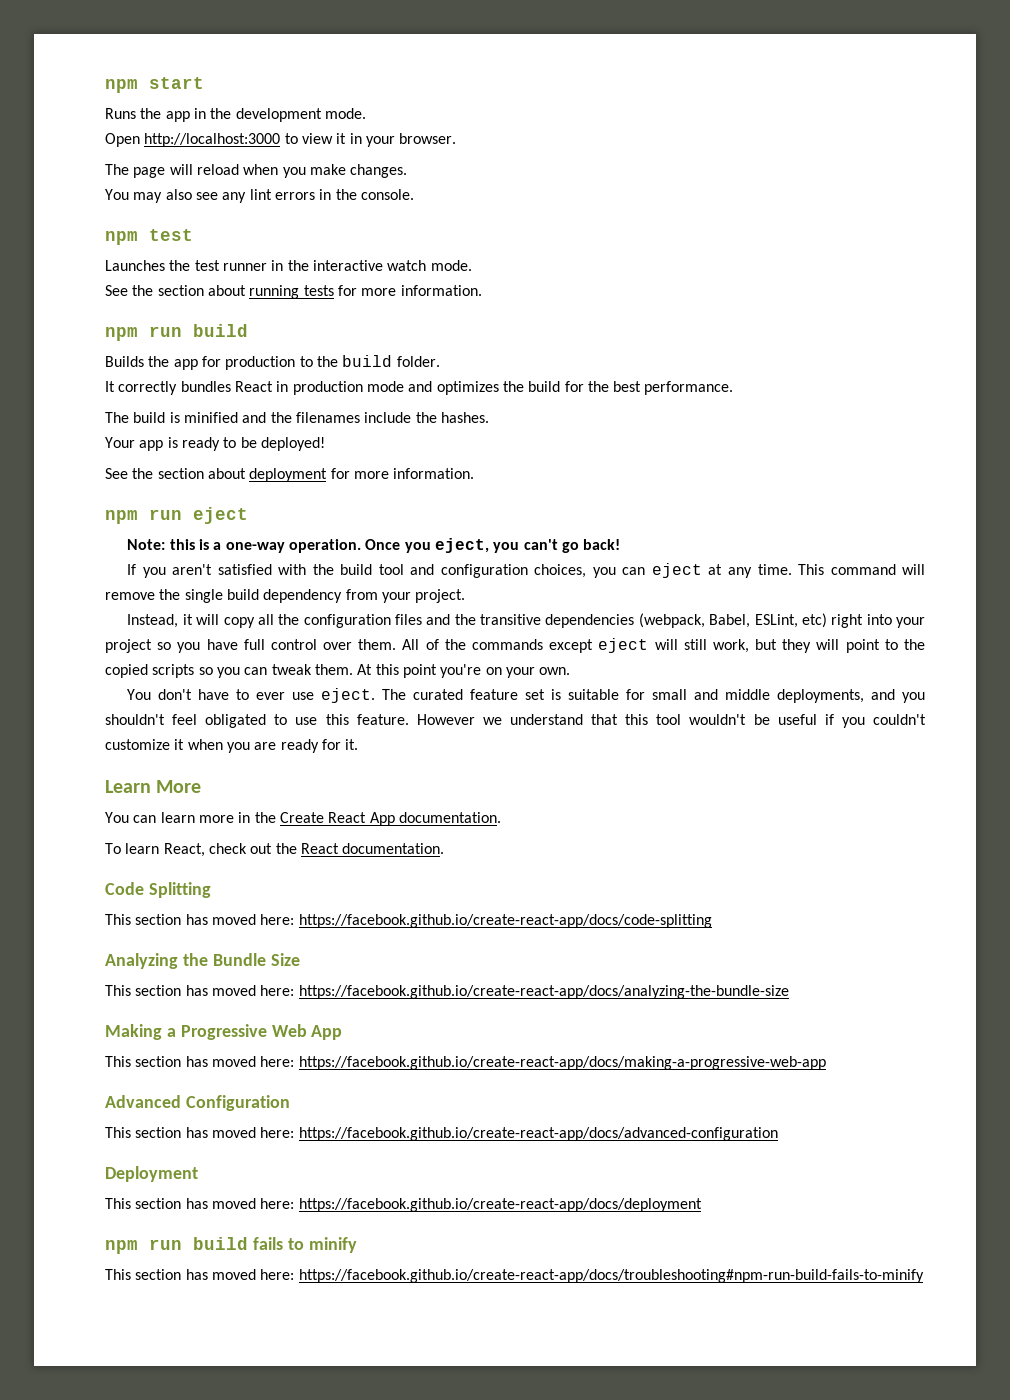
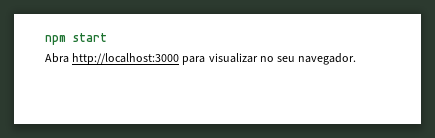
- Runs the app in the development mode.
- Open http://localhost:3000 to view it in your browser.
- The page will reload when you make changes.
- You may also see any lint errors in the console.
- npm test
- Launches the test runner in the interactive watch mode.
- See the section about running tests for more information.
- npm run build
- Builds the app for production to the build folder.
- It correctly bundles React in production mode and optimizes the build for the best performance.
- The build is minified and the filenames include the hashes.
- Your app is ready to be deployed!
- See the section about deployment for more information.
- npm run eject
- Note: this is a one-way operation. Once you eject, you can't go back!
- If you aren't satisfied with the build tool and configuration choices, you can eject at any time. This command will remove the single build dependency from your project.
- Instead, it will copy all the configuration files and the transitive dependencies (webpack, Babel, ESLint, etc) right into your project so you have full control over them. All of the commands except eject will still work, but they will point to the copied scripts so you can tweak them. At this point you're on your own.
- You don't have to ever use eject. The curated feature set is suitable for small and middle deployments, and you shouldn't feel obligated to use this feature. However we understand that this tool wouldn't be useful if you couldn't customize it when you are ready for it.
- Learn More
- You can learn more in the Create React App documentation.
- To learn React, check out the React documentation.
- Code Splitting
- This section has moved here: https://facebook.github.io/create-react-app/docs/code-splitting
- Analyzing the Bundle Size
- This section has moved here: https://facebook.github.io/create-react-app/docs/analyzing-the-bundle-size
- Making a Progressive Web App
- This section has moved here: https://facebook.github.io/create-react-app/docs/making-a-progressive-web-app
- Advanced Configuration
- This section has moved here: https://facebook.github.io/create-react-app/docs/advanced-configuration
- Deployment
- This section has moved here: https://facebook.github.io/create-react-app/docs/deployment
- npm run build fails to minify
- This section has moved here: https://facebook.github.io/create-react-app/docs/troubleshooting#npm-run-build-fails-to-minify
+ Abra http://localhost:3000 para visualizar no seu navegador.

